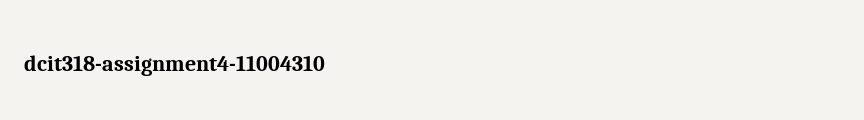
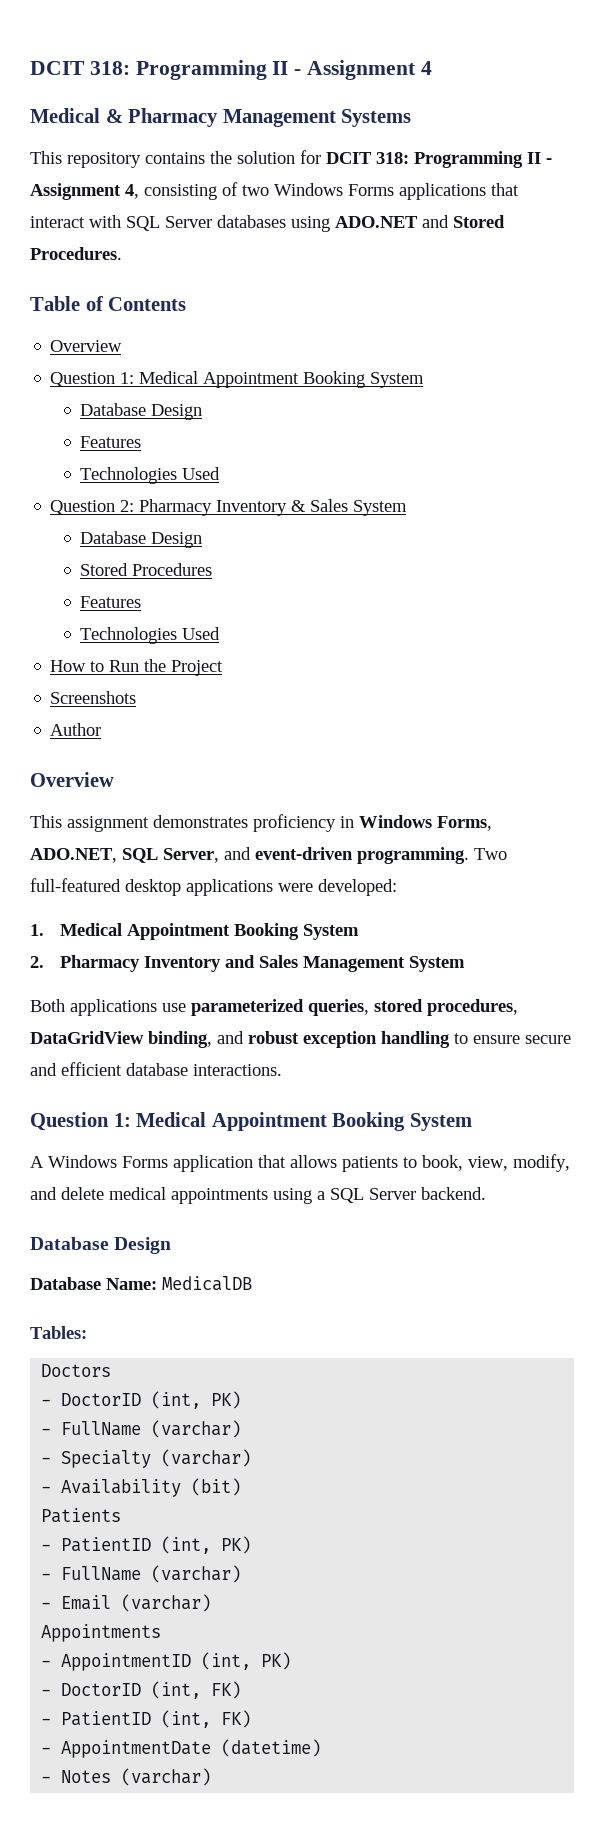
- dcit318-assignment4-11004310
+ DCIT 318: Programming II - Assignment 4
+ Medical & Pharmacy Management Systems
+ This repository contains the solution for DCIT 318: Programming II - Assignment 4, consisting of two Windows Forms applications that interact with SQL Server databases using ADO.NET and Stored Procedures.
+ Table of Contents
+ Overview
+ Question 1: Medical Appointment Booking System
+ Database Design
+ Features
+ Technologies Used
+ Question 2: Pharmacy Inventory & Sales System
+ Database Design
+ Stored Procedures
+ Features
+ Technologies Used
+ How to Run the Project
+ Screenshots
+ Author
+ Overview
+ This assignment demonstrates proficiency in Windows Forms, ADO.NET, SQL Server, and event-driven programming. Two full-featured desktop applications were developed:
+ 1. Medical Appointment Booking System
+ 2. Pharmacy Inventory and Sales Management System
+ Both applications use parameterized queries, stored procedures, DataGridView binding, and robust exception handling to ensure secure and efficient database interactions.
+ Question 1: Medical Appointment Booking System
+ A Windows Forms application that allows patients to book, view, modify, and delete medical appointments using a SQL Server backend.
+ Database Design
+ Database Name: MedicalDB
+ Tables:
+ Doctors
+ - DoctorID (int, PK)
+ - FullName (varchar)
+ - Specialty (varchar)
+ - Availability (bit)
+ Patients
+ - PatientID (int, PK)
+ - FullName (varchar)
+ - Email (varchar)
+ Appointments
+ - AppointmentID (int, PK)
+ - DoctorID (int, FK)
+ - PatientID (int, FK)
+ - AppointmentDate (datetime)
+ - Notes (varchar)

